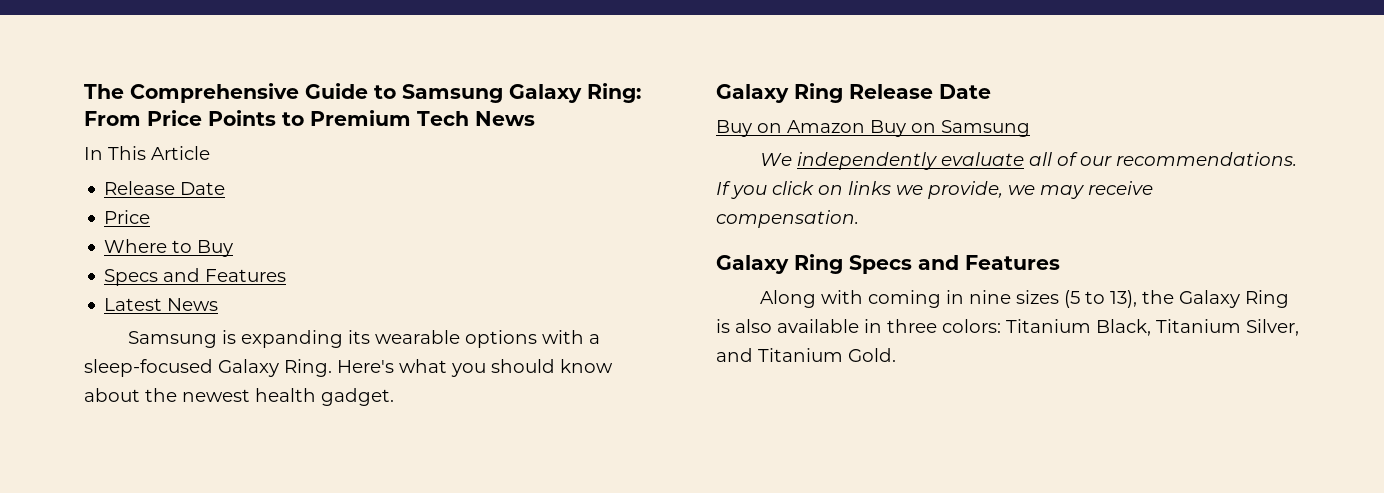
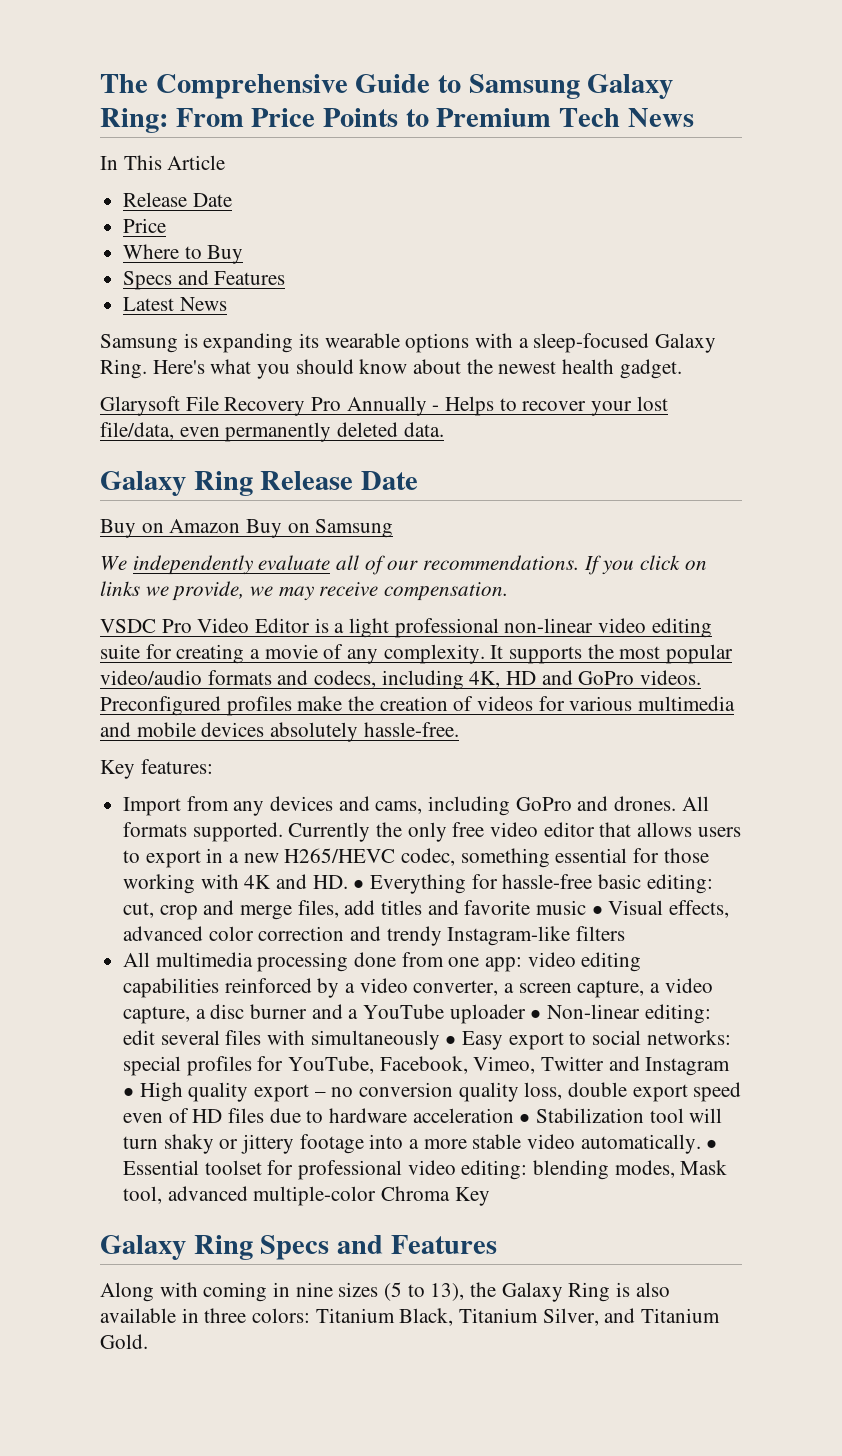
+ Glarysoft File Recovery Pro Annually - Helps to recover your lost file/data, even permanently deleted data.
+ VSDC Pro Video Editor is a light professional non-linear video editing suite for creating a movie of any complexity. It supports the most popular video/audio formats and codecs, including 4K, HD and GoPro videos. Preconfigured profiles make the creation of videos for various multimedia and mobile devices absolutely hassle-free.
+ Key features:
+ Import from any devices and cams, including GoPro and drones. All formats supported. Сurrently the only free video editor that allows users to export in a new H265/HEVC codec, something essential for those working with 4K and HD. • Everything for hassle-free basic editing: cut, crop and merge files, add titles and favorite music • Visual effects, advanced color correction and trendy Instagram-like filters
+ All multimedia processing done from one app: video editing capabilities reinforced by a video converter, a screen capture, a video capture, a disc burner and a YouTube uploader • Non-linear editing: edit several files with simultaneously • Easy export to social networks: special profiles for YouTube, Facebook, Vimeo, Twitter and Instagram • High quality export – no conversion quality loss, double export speed even of HD files due to hardware acceleration • Stabilization tool will turn shaky or jittery footage into a more stable video automatically. • Essential toolset for professional video editing: blending modes, Mask tool, advanced multiple-color Chroma Key

